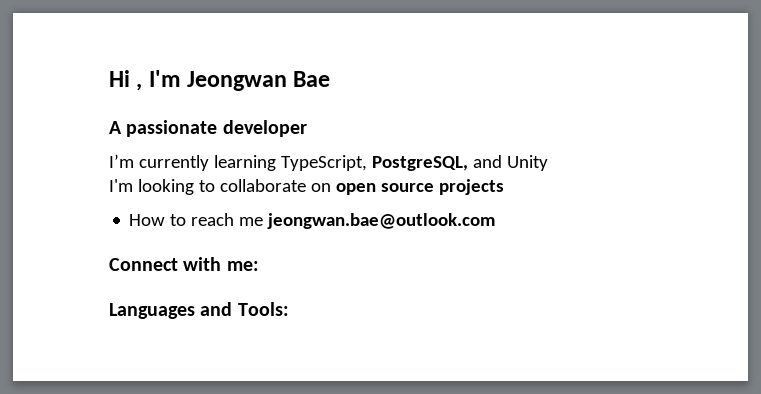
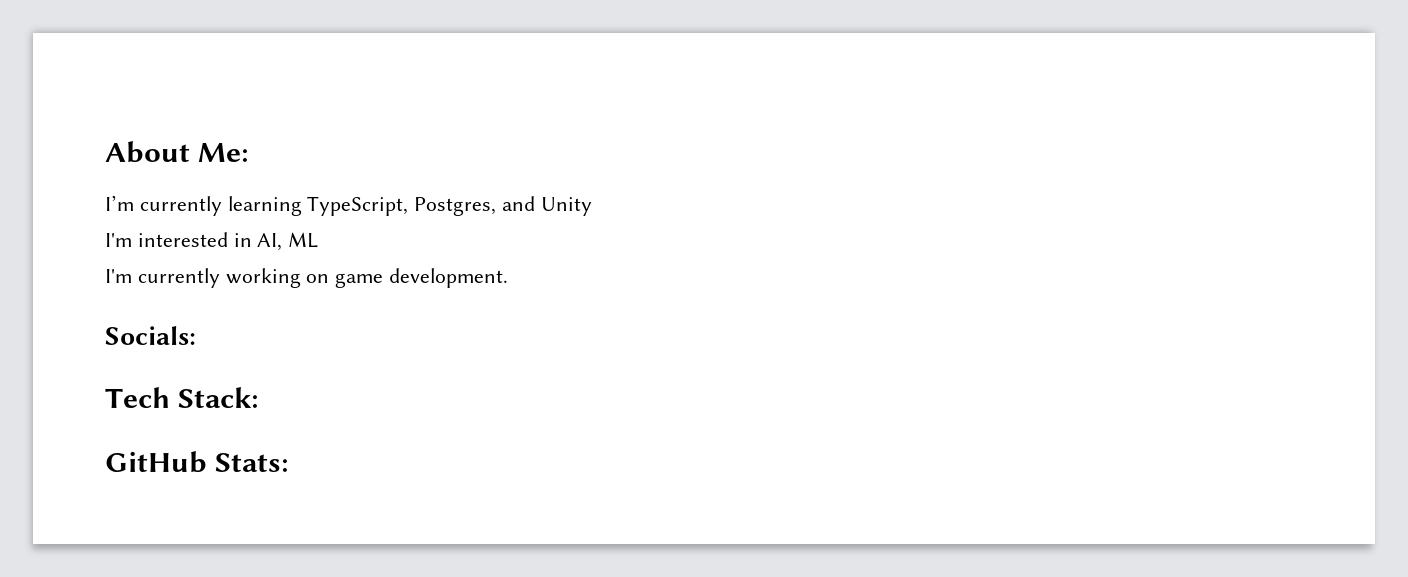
- Hi , I'm Jeongwan Bae
- A passionate developer
+ About Me:
- I’m currently learning TypeScript, PostgreSQL, and Unity
+ I’m currently learning TypeScript, Postgres, and Unity
- I'm looking to collaborate on open source projects
- How to reach me jeongwan.bae@outlook.com
- Connect with me:
- Languages and Tools:
+ I'm interested in AI, ML
+ I'm currently working on game development.
+ Socials:
+ Tech Stack:
+ GitHub Stats:

